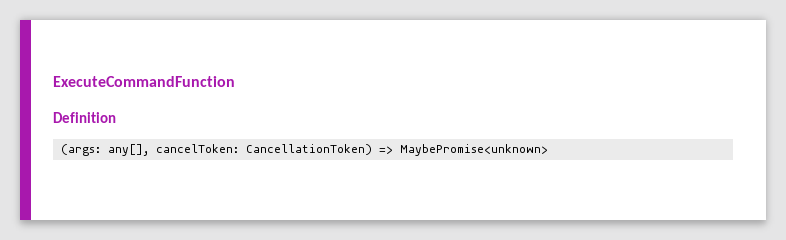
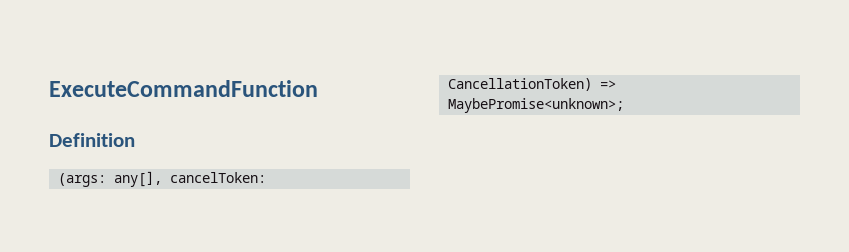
- (args: any[], cancelToken: CancellationToken) => MaybePromise<unknown>
+ (args: any[], cancelToken: CancellationToken) => MaybePromise<unknown>;

